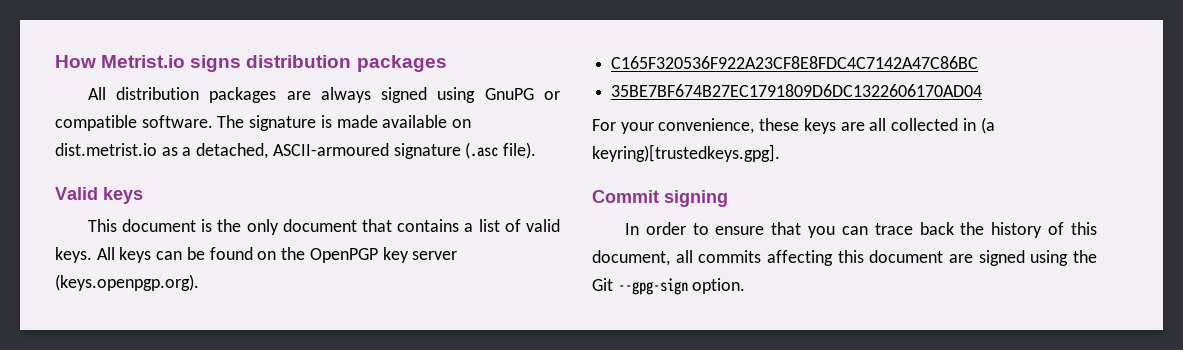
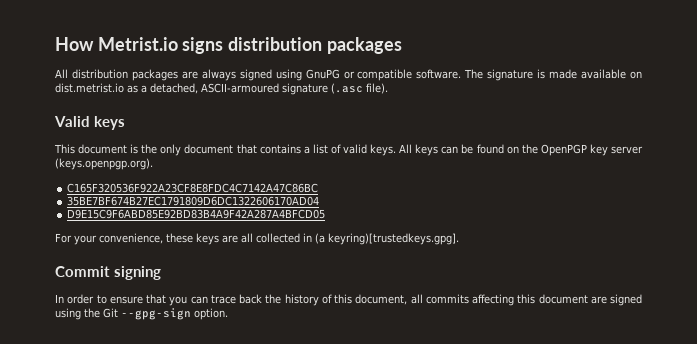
+ D9E15C9F6ABD85E92BD83B4A9F42A287A4BFCD05

